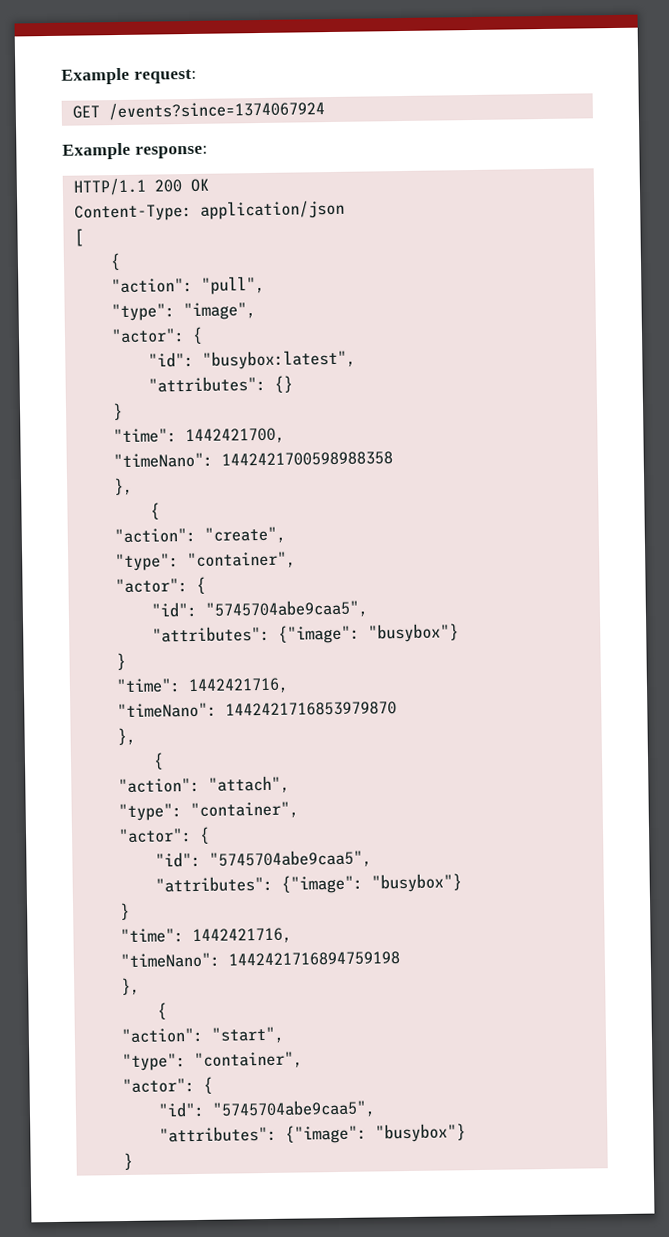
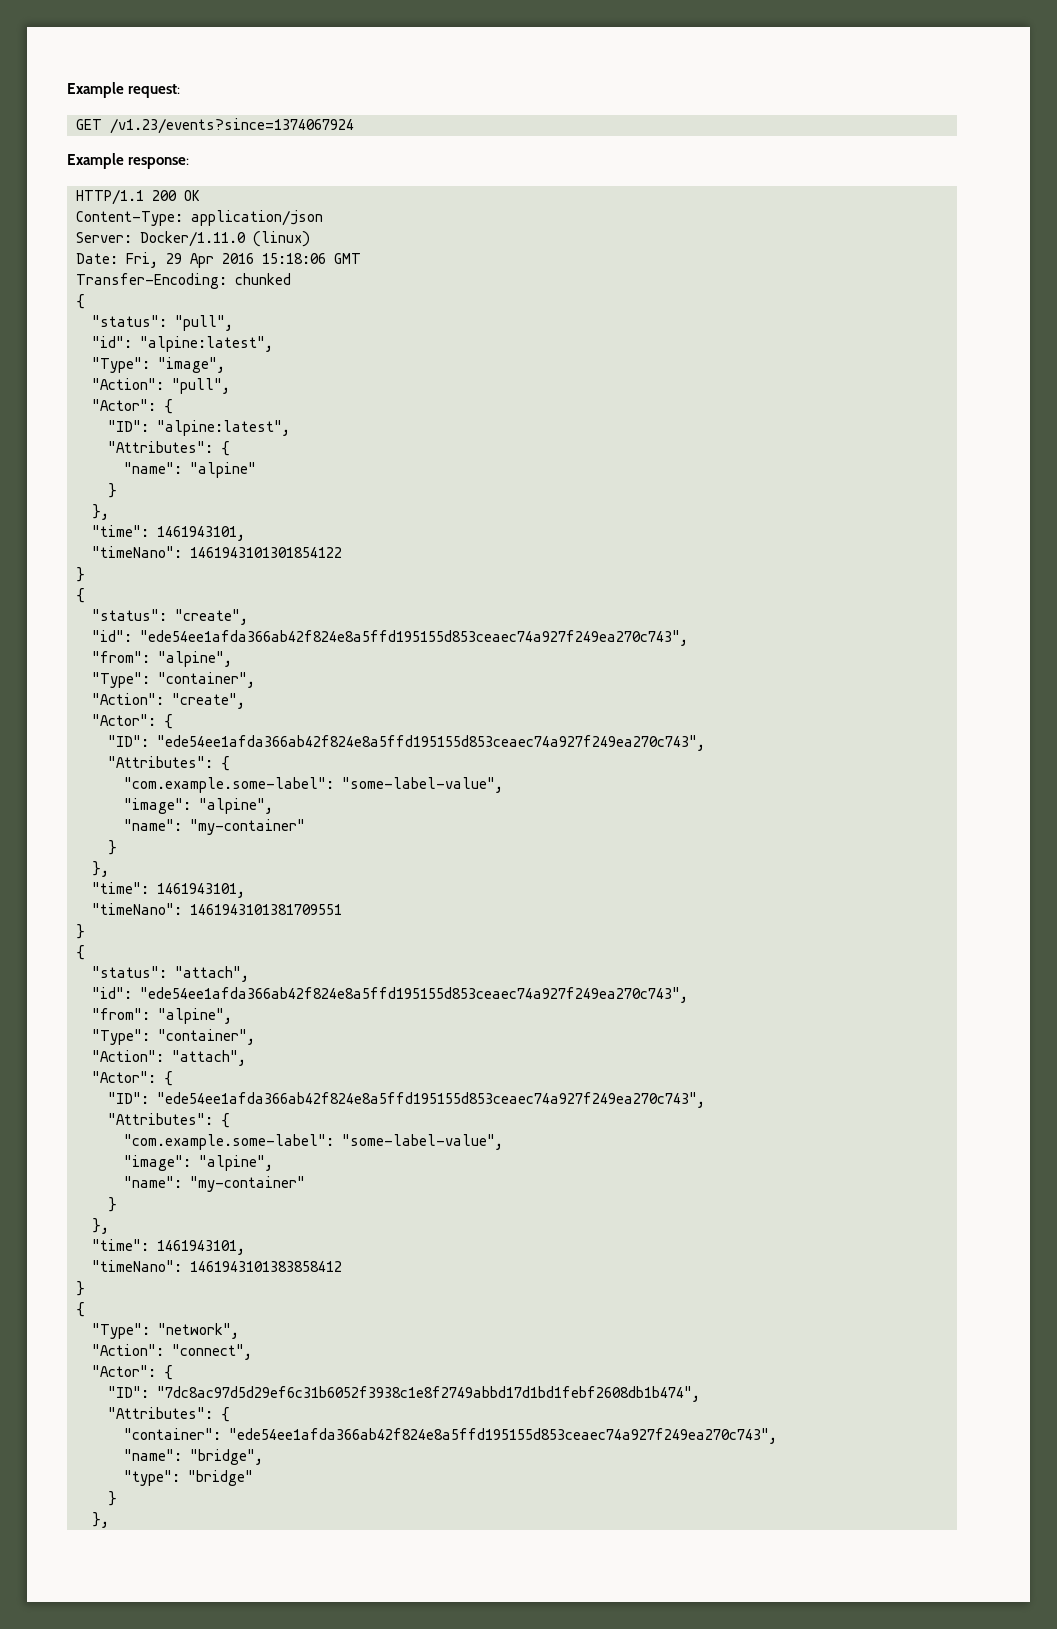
- GET /events?since=1374067924
+ GET /v1.23/events?since=1374067924
- [
+ Server: Docker/1.11.0 (linux)
+ Date: Fri, 29 Apr 2016 15:18:06 GMT
+ Transfer-Encoding: chunked
  {
- "action": "pull",
- "type": "image",
- "actor": {
- "id": "busybox:latest",
- "attributes": {}
+ "status": "pull",
+ "id": "alpine:latest",
+ "Type": "image",
+ "Action": "pull",
+ "Actor": {
+ "ID": "alpine:latest",
+ "Attributes": {
+ "name": "alpine"
  }
- "time": 1442421700,
- "timeNano": 1442421700598988358
  },
+ "time": 1461943101,
+ "timeNano": 1461943101301854122
+ }
  {
- "action": "create",
- "type": "container",
- "actor": {
- "id": "5745704abe9caa5",
- "attributes": {"image": "busybox"}
+ "status": "create",
+ "id": "ede54ee1afda366ab42f824e8a5ffd195155d853ceaec74a927f249ea270c743",
+ "from": "alpine",
+ "Type": "container",
+ "Action": "create",
+ "Actor": {
+ "ID": "ede54ee1afda366ab42f824e8a5ffd195155d853ceaec74a927f249ea270c743",
+ "Attributes": {
+ "com.example.some-label": "some-label-value",
+ "image": "alpine",
+ "name": "my-container"
  }
- "time": 1442421716,
- "timeNano": 1442421716853979870
  },
+ "time": 1461943101,
+ "timeNano": 1461943101381709551
+ }
  {
- "action": "attach",
- "type": "container",
- "actor": {
- "id": "5745704abe9caa5",
- "attributes": {"image": "busybox"}
+ "status": "attach",
+ "id": "ede54ee1afda366ab42f824e8a5ffd195155d853ceaec74a927f249ea270c743",
+ "from": "alpine",
+ "Type": "container",
+ "Action": "attach",
+ "Actor": {
+ "ID": "ede54ee1afda366ab42f824e8a5ffd195155d853ceaec74a927f249ea270c743",
+ "Attributes": {
+ "com.example.some-label": "some-label-value",
+ "image": "alpine",
+ "name": "my-container"
  }
- "time": 1442421716,
- "timeNano": 1442421716894759198
  },
+ "time": 1461943101,
+ "timeNano": 1461943101383858412
+ }
  {
- "action": "start",
- "type": "container",
- "actor": {
- "id": "5745704abe9caa5",
- "attributes": {"image": "busybox"}
+ "Type": "network",
+ "Action": "connect",
+ "Actor": {
+ "ID": "7dc8ac97d5d29ef6c31b6052f3938c1e8f2749abbd17d1bd1febf2608db1b474",
+ "Attributes": {
+ "container": "ede54ee1afda366ab42f824e8a5ffd195155d853ceaec74a927f249ea270c743",
+ "name": "bridge",
+ "type": "bridge"
  }
+ },

